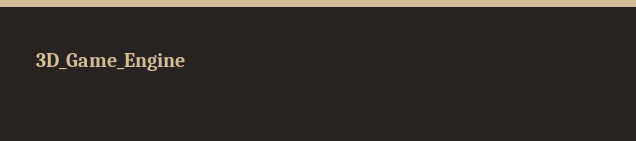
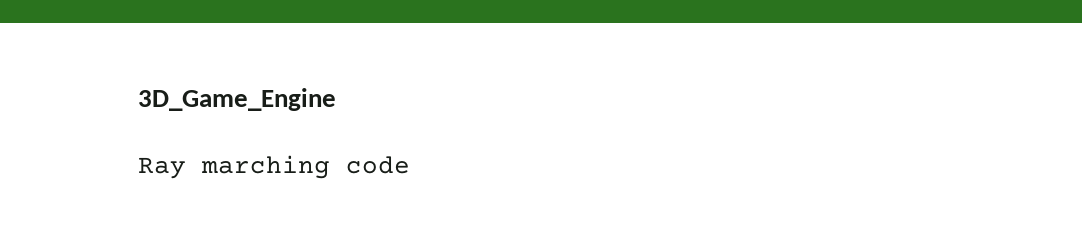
+ Ray marching code

